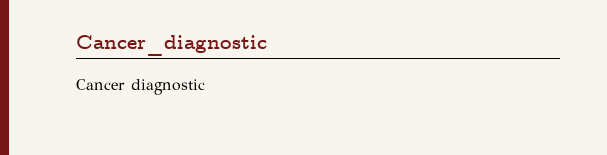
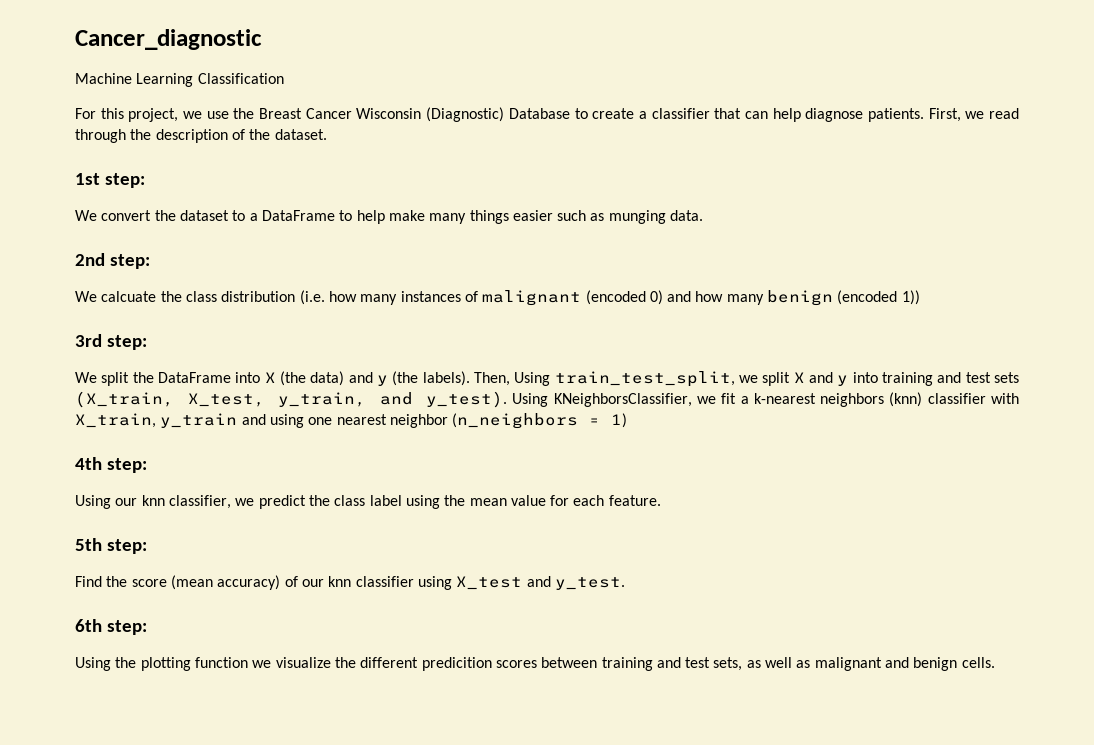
- Cancer diagnostic
+ Machine Learning Classification
+ For this project, we use the Breast Cancer Wisconsin (Diagnostic) Database to create a classifier that can help diagnose patients. First, we read through the description of the dataset.
+ 1st step:
+ We convert the dataset to a DataFrame to help make many things easier such as munging data.
+ 2nd step:
+ We calcuate the class distribution (i.e. how many instances of malignant (encoded 0) and how many benign (encoded 1))
+ 3rd step:
+ We split the DataFrame into X (the data) and y (the labels). Then, Using train_test_split, we split X and y into training and test sets (X_train, X_test, y_train, and y_test). Using KNeighborsClassifier, we fit a k-nearest neighbors (knn) classifier with X_train, y_train and using one nearest neighbor (n_neighbors = 1)
+ 4th step:
+ Using our knn classifier, we predict the class label using the mean value for each feature.
+ 5th step:
+ Find the score (mean accuracy) of our knn classifier using X_test and y_test.
+ 6th step:
+ Using the plotting function we visualize the different predicition scores between training and test sets, as well as malignant and benign cells.

